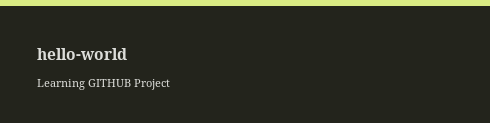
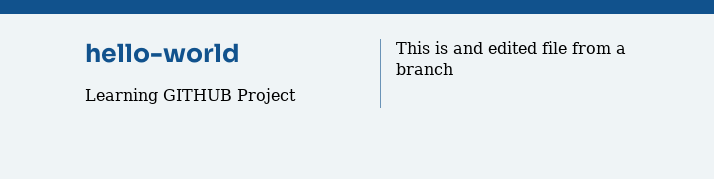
+ This is and edited file from a branch

